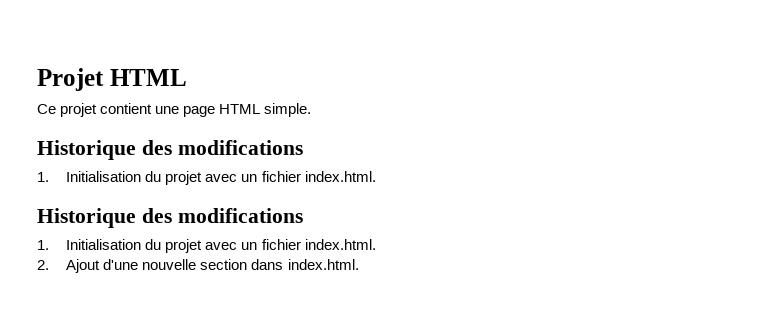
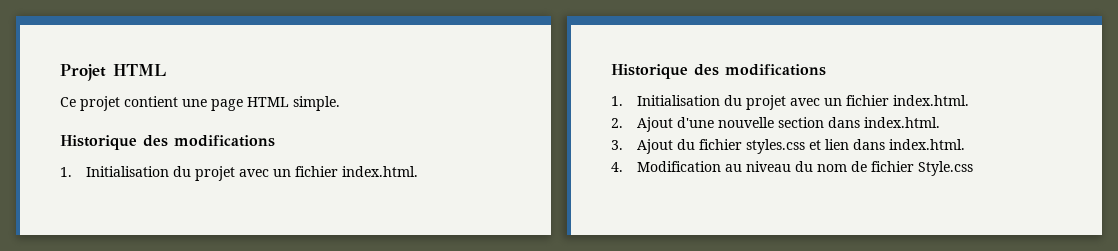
+ 3. Ajout du fichier styles.css et lien dans index.html.
+ 4. Modification au niveau du nom de fichier Style.css

